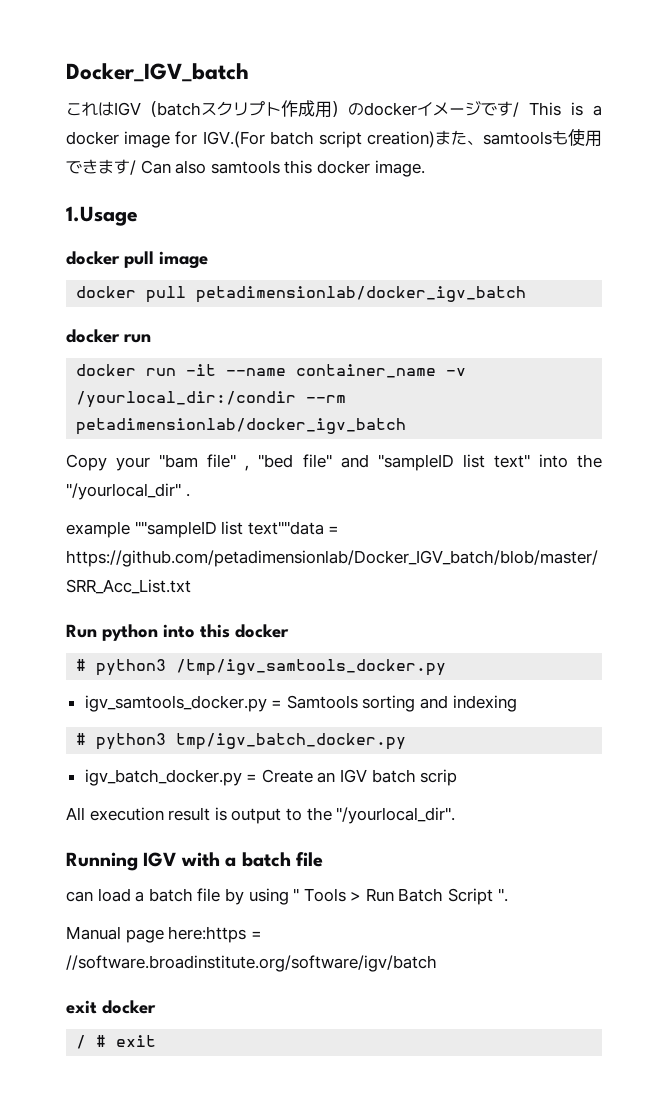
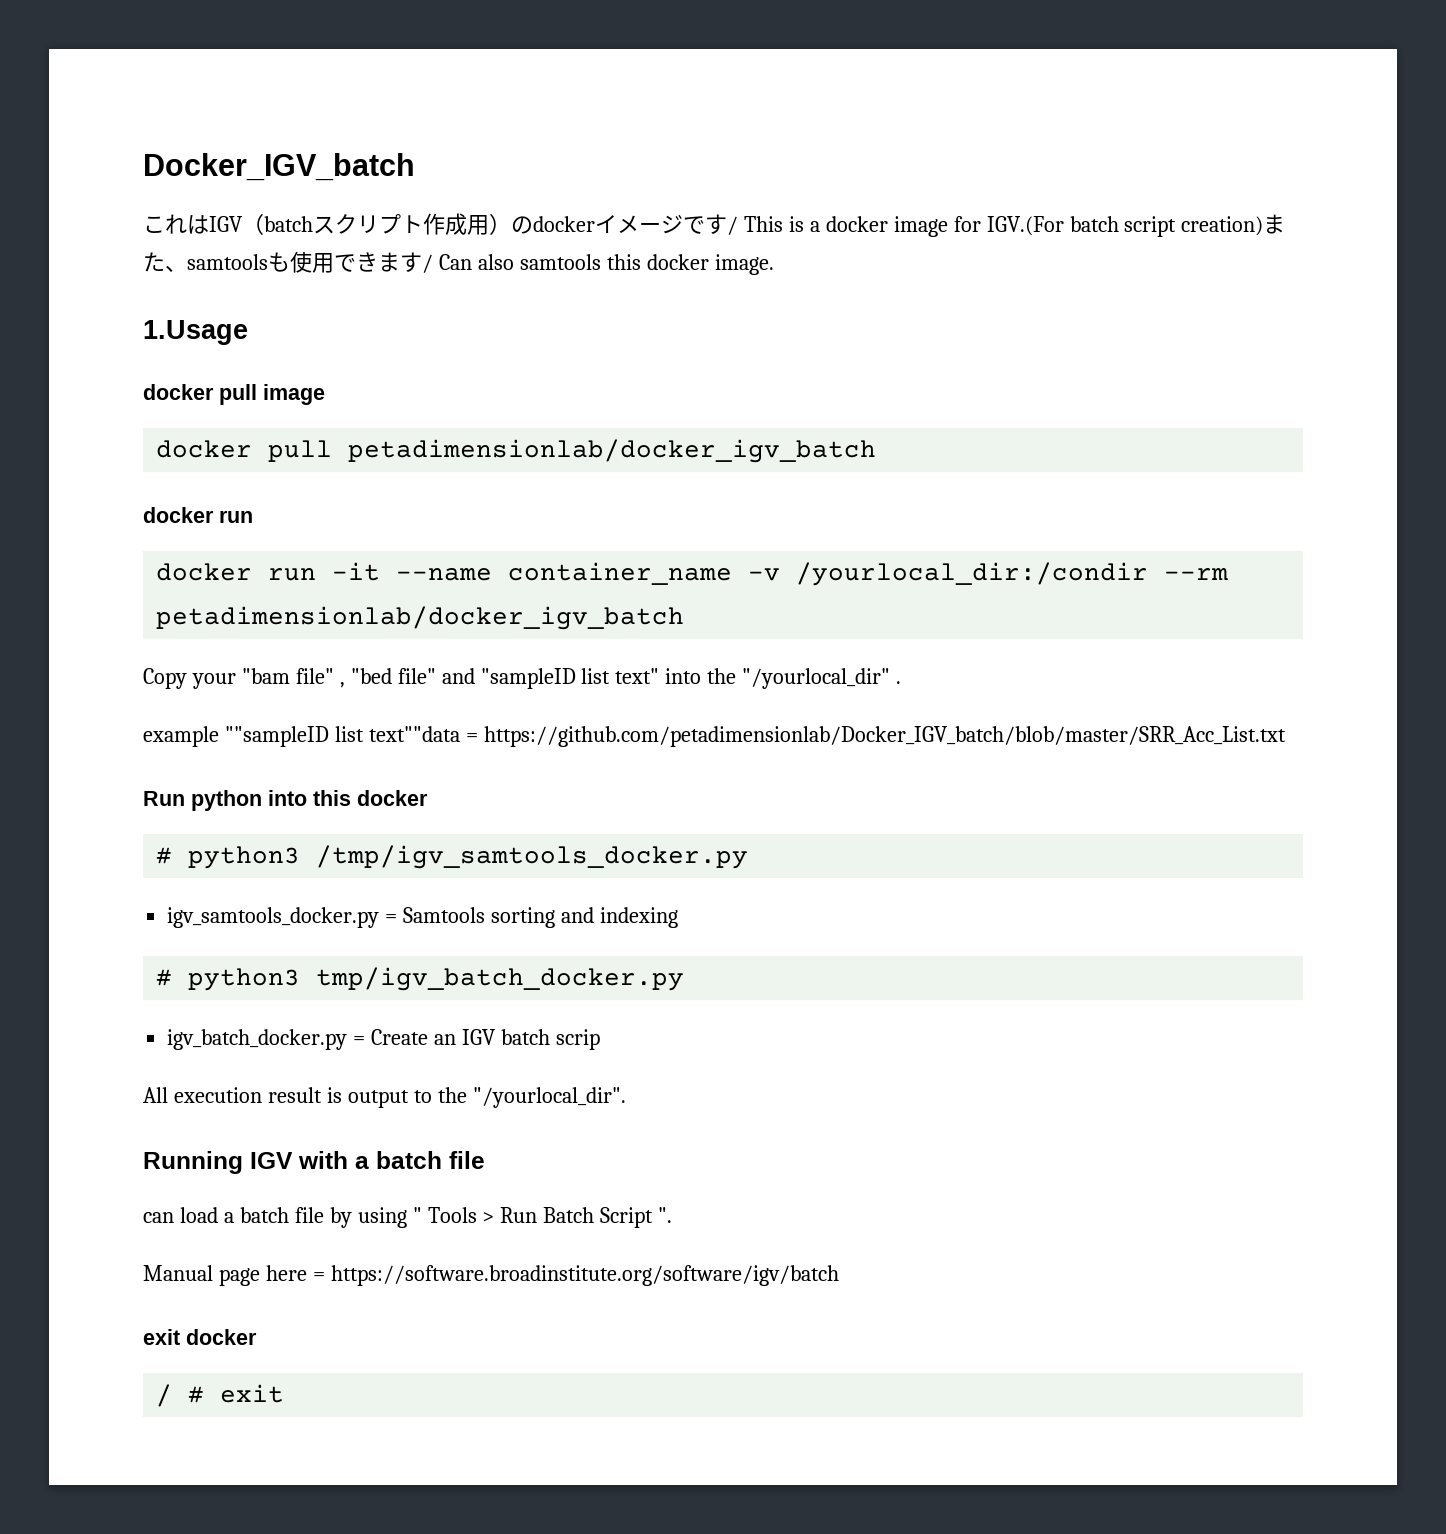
- Manual page here:https = //software.broadinstitute.org/software/igv/batch
+ Manual page here = https://software.broadinstitute.org/software/igv/batch

